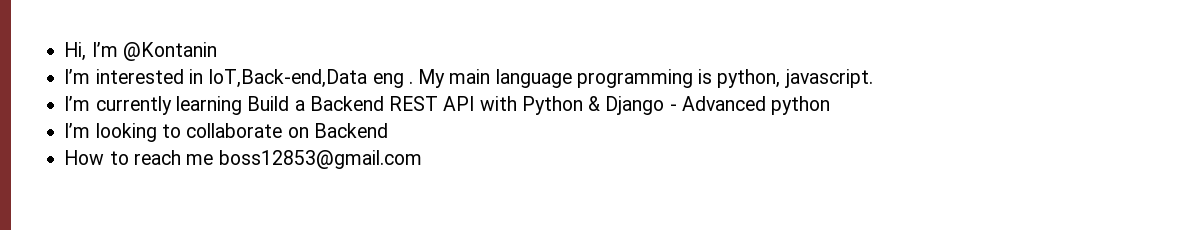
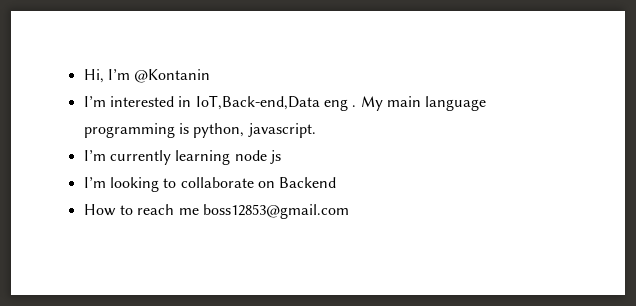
- I’m currently learning Build a Backend REST API with Python & Django - Advanced python
+ I’m currently learning node js

